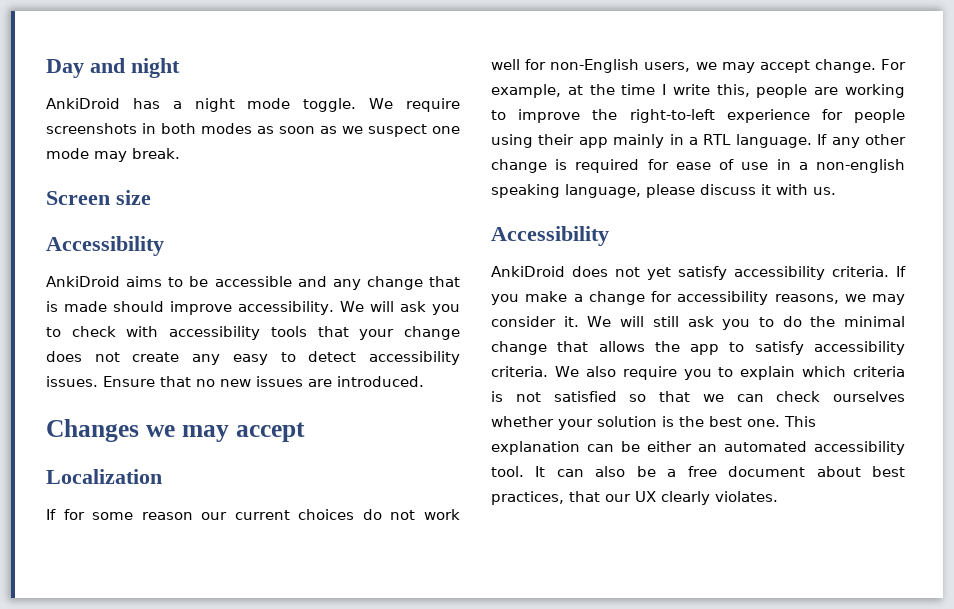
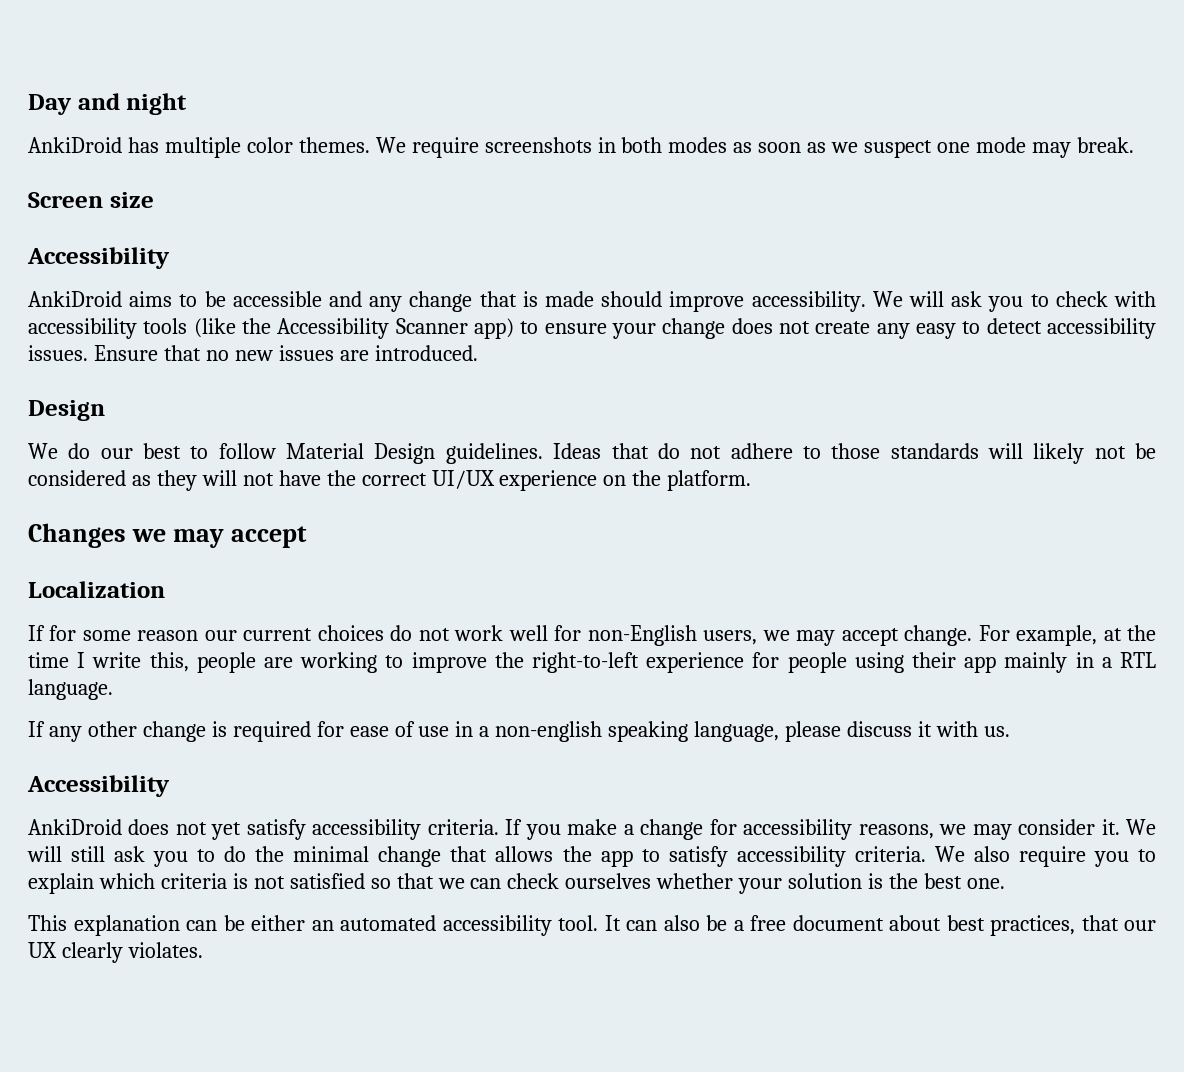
- AnkiDroid has a night mode toggle.
+ AnkiDroid has multiple color themes.
- We will ask you to check with accessibility tools that your change does not create any easy to detect accessibility issues.
+ We will ask you to check with accessibility tools (like the Accessibility Scanner app) to ensure your change does not create any easy to detect accessibility issues.
  Ensure that no new issues are introduced.
+ Design
+ We do our best to follow Material Design guidelines. Ideas that do not adhere to those standards will likely not be considered as they will not have the correct UI/UX experience on the platform.
- For example, at the time I write this, people are working to improve the right-to-left experience for people using their app mainly in a RTL language. If any other change is required for ease of use in a non-english speaking language, please discuss it with us.
+ For example, at the time I write this, people are working to improve the right-to-left experience for people using their app mainly in a RTL language.
+ If any other change is required for ease of use in a non-english speaking language, please discuss it with us.
- We also require you to explain which criteria is not satisfied so that we can check ourselves whether your solution is the best one. This explanation can be either an automated accessibility tool.
+ We also require you to explain which criteria is not satisfied so that we can check ourselves whether your solution is the best one.
+ This explanation can be either an automated accessibility tool.

